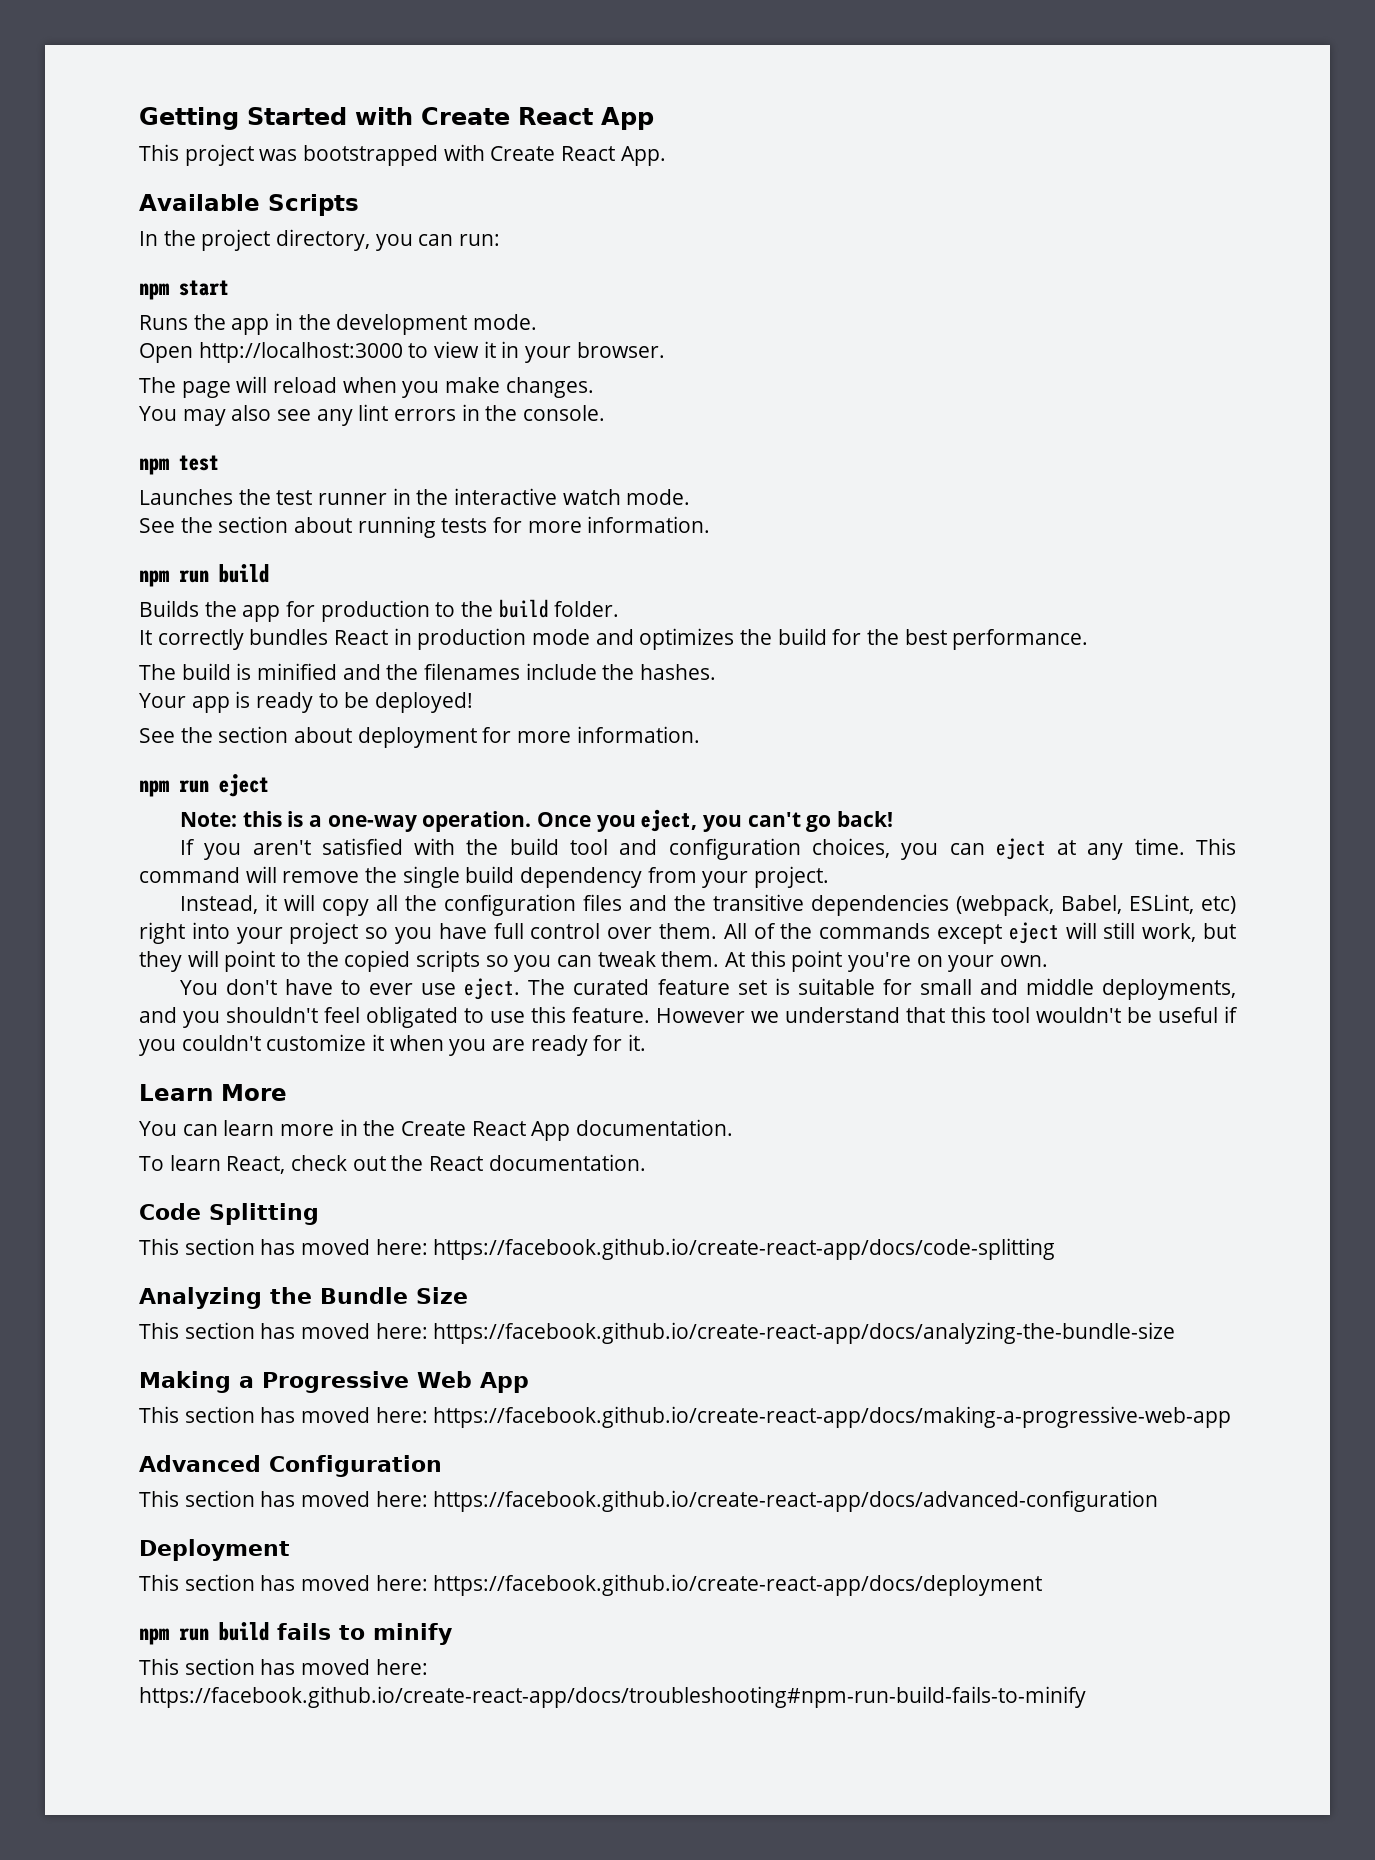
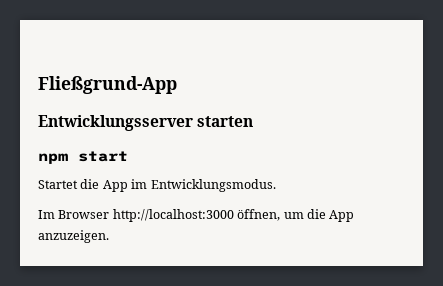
- Getting Started with Create React App
- This project was bootstrapped with Create React App.
- Available Scripts
- In the project directory, you can run:
+ Fließgrund-App
+ Entwicklungsserver starten
  npm start
- Runs the app in the development mode.
- Open http://localhost:3000 to view it in your browser.
- The page will reload when you make changes.
- You may also see any lint errors in the console.
- npm test
- Launches the test runner in the interactive watch mode.
- See the section about running tests for more information.
- npm run build
- Builds the app for production to the build folder.
- It correctly bundles React in production mode and optimizes the build for the best performance.
- The build is minified and the filenames include the hashes.
- Your app is ready to be deployed!
- See the section about deployment for more information.
- npm run eject
- Note: this is a one-way operation. Once you eject, you can't go back!
- If you aren't satisfied with the build tool and configuration choices, you can eject at any time. This command will remove the single build dependency from your project.
- Instead, it will copy all the configuration files and the transitive dependencies (webpack, Babel, ESLint, etc) right into your project so you have full control over them. All of the commands except eject will still work, but they will point to the copied scripts so you can tweak them. At this point you're on your own.
- You don't have to ever use eject. The curated feature set is suitable for small and middle deployments, and you shouldn't feel obligated to use this feature. However we understand that this tool wouldn't be useful if you couldn't customize it when you are ready for it.
- Learn More
- You can learn more in the Create React App documentation.
- To learn React, check out the React documentation.
- Code Splitting
- This section has moved here: https://facebook.github.io/create-react-app/docs/code-splitting
- Analyzing the Bundle Size
- This section has moved here: https://facebook.github.io/create-react-app/docs/analyzing-the-bundle-size
- Making a Progressive Web App
- This section has moved here: https://facebook.github.io/create-react-app/docs/making-a-progressive-web-app
- Advanced Configuration
- This section has moved here: https://facebook.github.io/create-react-app/docs/advanced-configuration
- Deployment
- This section has moved here: https://facebook.github.io/create-react-app/docs/deployment
- npm run build fails to minify
- This section has moved here: https://facebook.github.io/create-react-app/docs/troubleshooting#npm-run-build-fails-to-minify
+ Startet die App im Entwicklungsmodus.
+ Im Browser http://localhost:3000 öffnen, um die App anzuzeigen.

